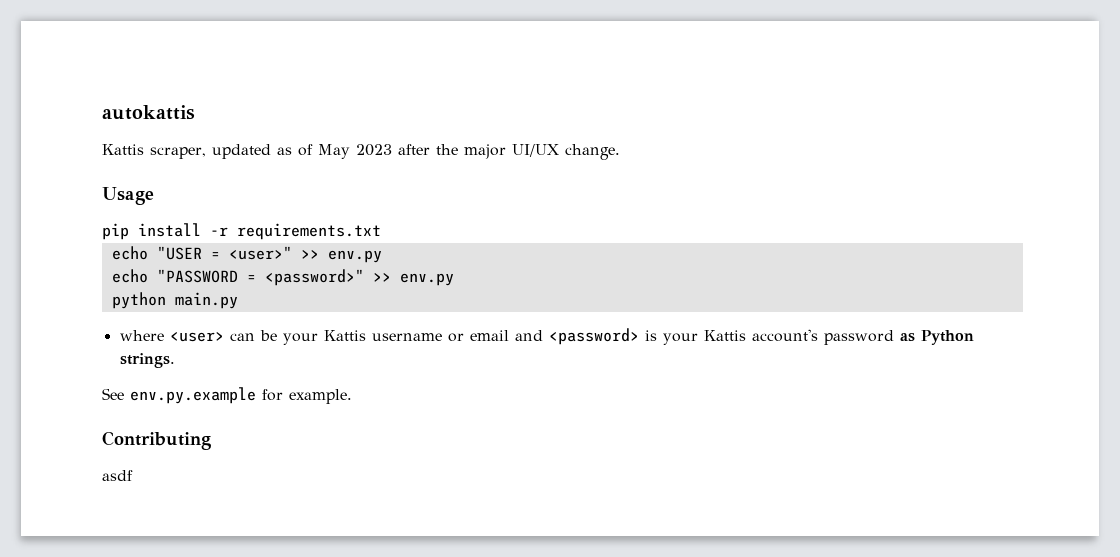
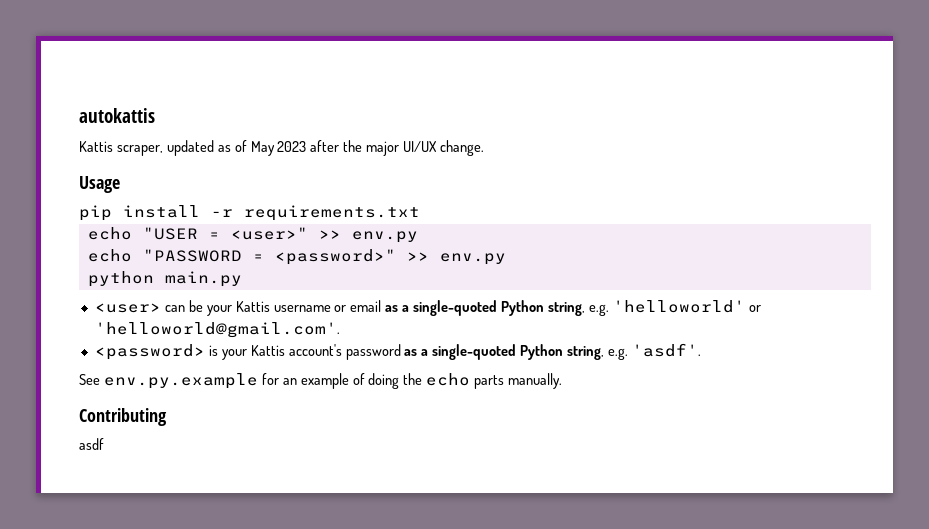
- where <user> can be your Kattis username or email and <password> is your Kattis account's password as Python strings.
- See env.py.example for example.
+ <user> can be your Kattis username or email as a single-quoted Python string, e.g. 'helloworld' or 'helloworld@gmail.com'.
+ <password> is your Kattis account's password as a single-quoted Python string, e.g. 'asdf'.
+ See env.py.example for an example of doing the echo parts manually.

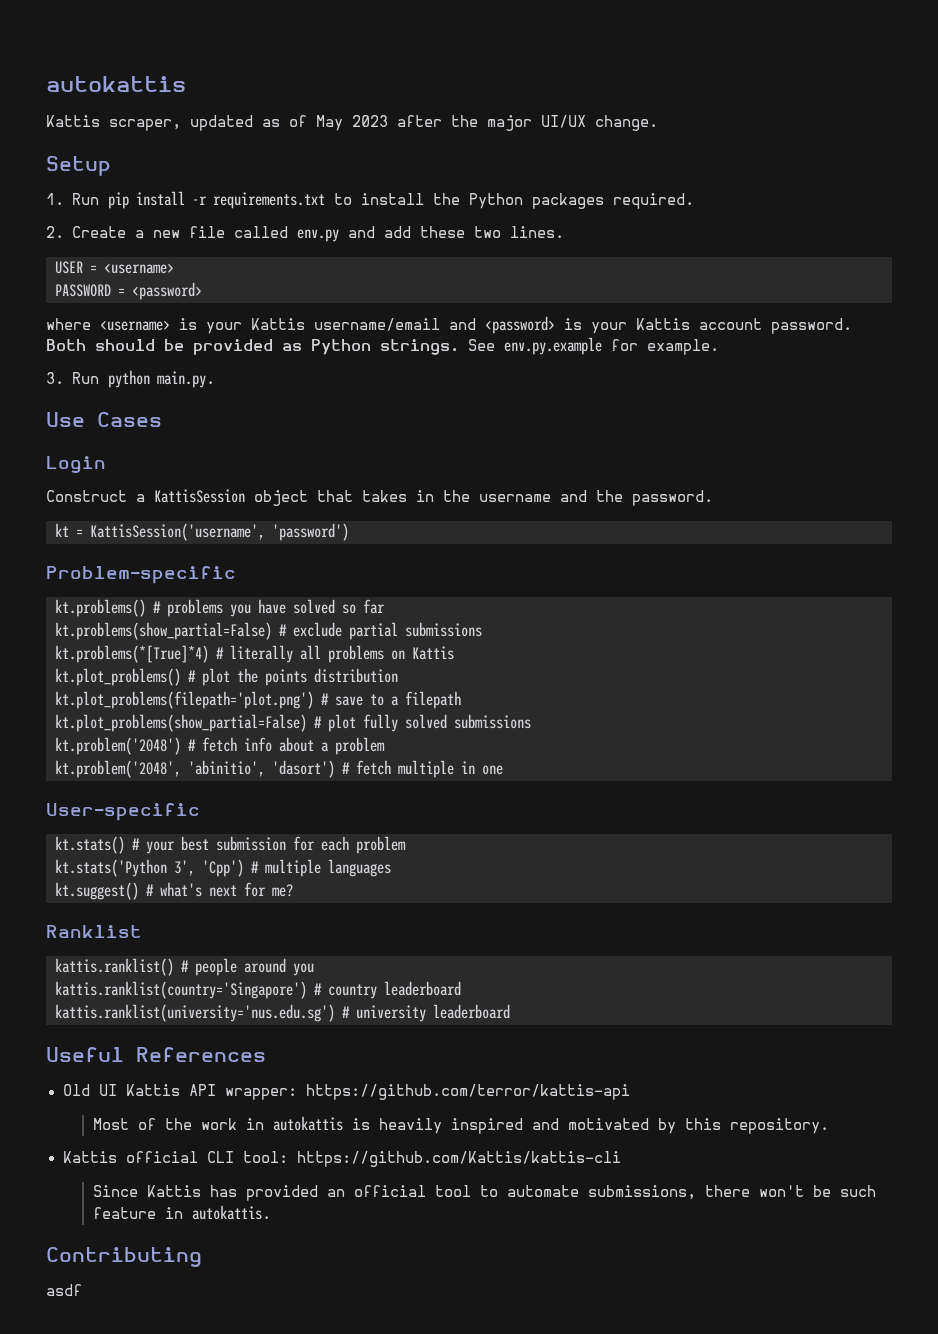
- Usage
- pip install -r requirements.txt
- echo "USER = <user>" >> env.py
- echo "PASSWORD = <password>" >> env.py
- python main.py
- <user> can be your Kattis username or email as a single-quoted Python string, e.g. 'helloworld' or 'helloworld@gmail.com'.
- <password> is your Kattis account's password as a single-quoted Python string, e.g. 'asdf'.
- See env.py.example for an example of doing the echo parts manually.
+ Setup
+ 1. Run pip install -r requirements.txt to install the Python packages required.
+ 2. Create a new file called env.py and add these two lines.
+ USER = <username>
+ PASSWORD = <password>
+ where <username> is your Kattis username/email and <password> is your Kattis account password. Both should be provided as Python strings. See env.py.example for example.
+ 3. Run python main.py.
+ Use Cases
+ Login
+ Construct a KattisSession object that takes in the username and the password.
+ kt = KattisSession('username', 'password')
+ Problem-specific
+ kt.problems() # problems you have solved so far
+ kt.problems(show_partial=False) # exclude partial submissions
+ kt.problems(*[True]*4) # literally all problems on Kattis
+ kt.plot_problems() # plot the points distribution
+ kt.plot_problems(filepath='plot.png') # save to a filepath
+ kt.plot_problems(show_partial=False) # plot fully solved submissions
+ kt.problem('2048') # fetch info about a problem
+ kt.problem('2048', 'abinitio', 'dasort') # fetch multiple in one
+ User-specific
+ kt.stats() # your best submission for each problem
+ kt.stats('Python 3', 'Cpp') # multiple languages
+ kt.suggest() # what's next for me?
+ Ranklist
+ kattis.ranklist() # people around you
+ kattis.ranklist(country='Singapore') # country leaderboard
+ kattis.ranklist(university='nus.edu.sg') # university leaderboard
+ Useful References
+ Old UI Kattis API wrapper: https://github.com/terror/kattis-api
+ Most of the work in autokattis is heavily inspired and motivated by this repository.
+ Kattis official CLI tool: https://github.com/Kattis/kattis-cli
+ Since Kattis has provided an official tool to automate submissions, there won't be such feature in autokattis.

